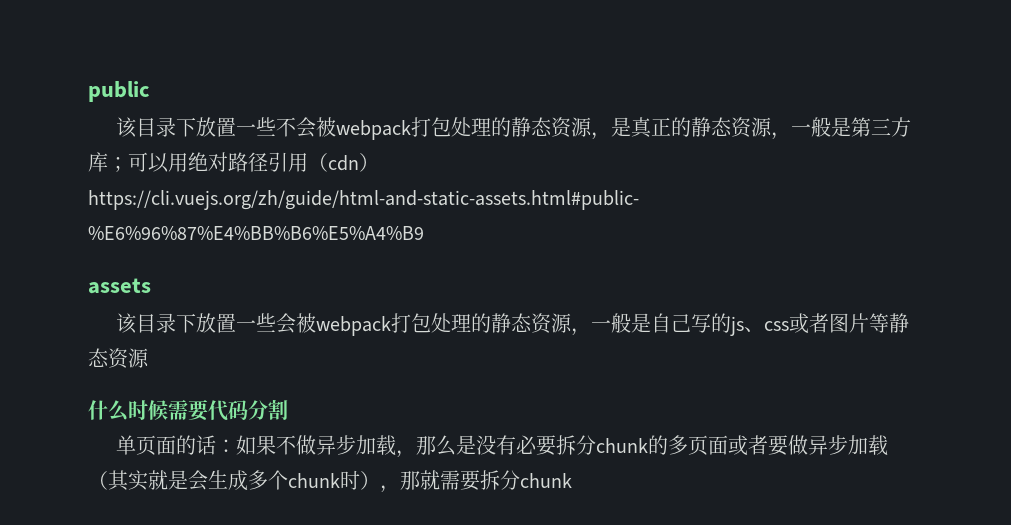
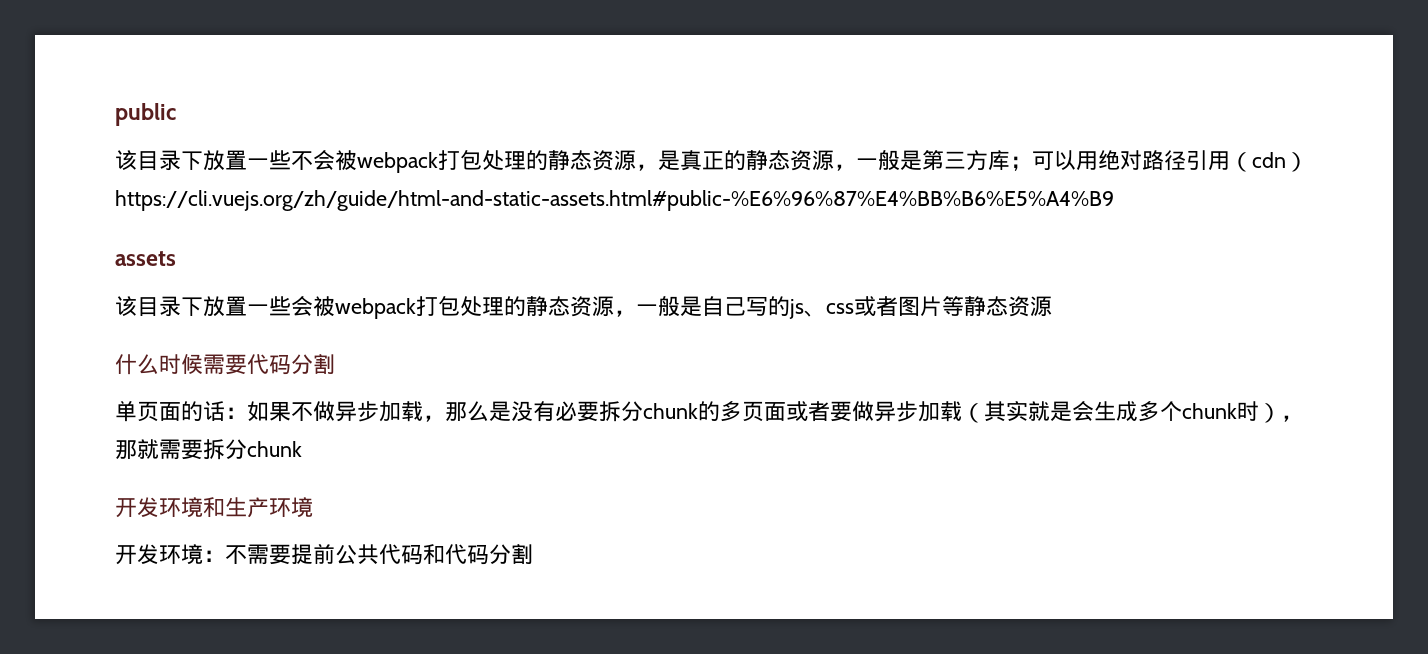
+ 开发环境和生产环境
+ 开发环境：不需要提前公共代码和代码分割

